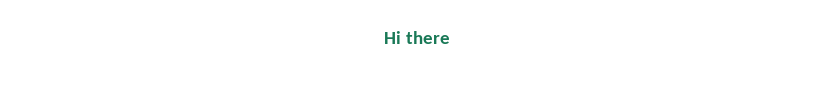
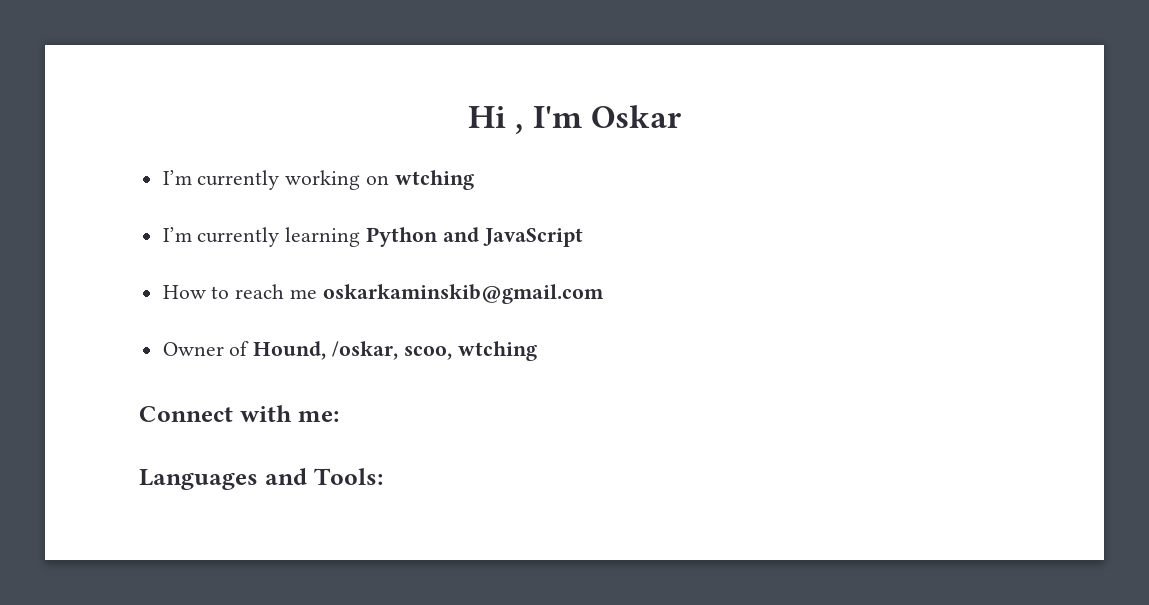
- Hi there
+ Hi , I'm Oskar
+ I’m currently working on wtching
+ I’m currently learning Python and JavaScript
+ How to reach me oskarkaminskib@gmail.com
+ Owner of Hound, /oskar, scoo, wtching
+ Connect with me:
+ Languages and Tools:

